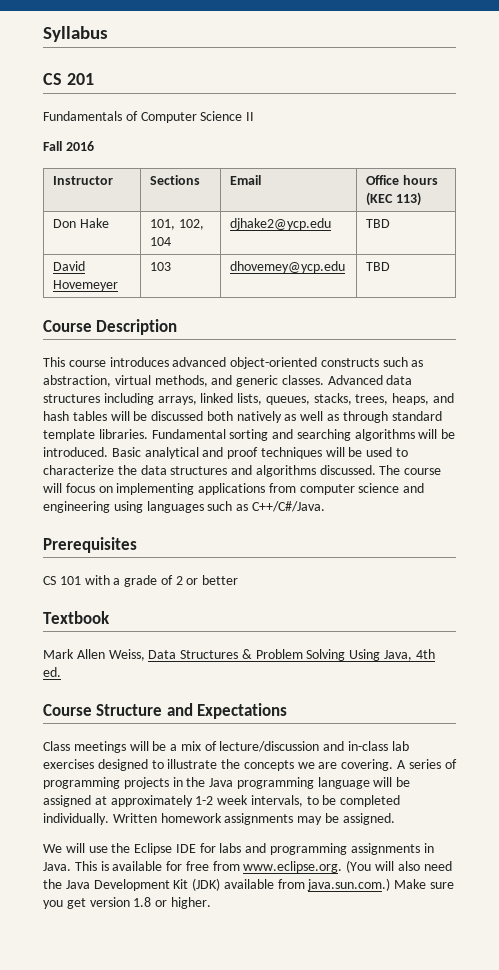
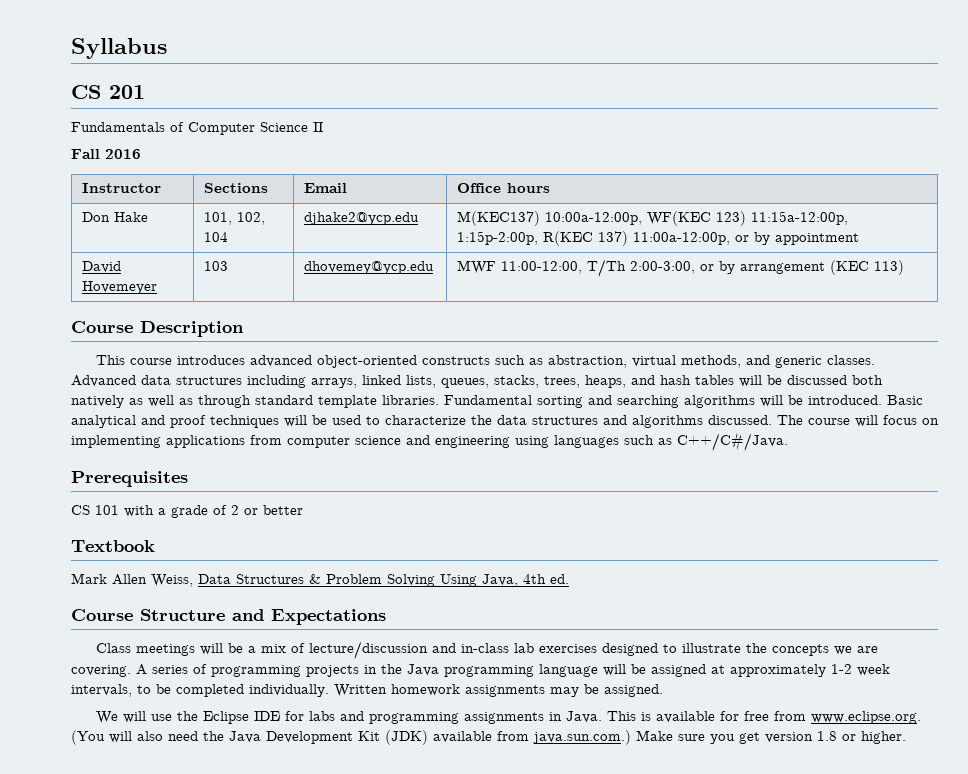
- Instructor | Sections | Email | Office hours (KEC 113)
+ Instructor | Sections | Email | Office hours
- Don Hake | 101, 102, 104 | djhake2@ycp.edu | TBD
- David Hovemeyer | 103 | dhovemey@ycp.edu | TBD
+ Don Hake | 101, 102, 104 | djhake2@ycp.edu | M(KEC137) 10:00a-12:00p, WF(KEC 123) 11:15a-12:00p, 1:15p-2:00p, R(KEC 137) 11:00a-12:00p, or by appointment
+ David Hovemeyer | 103 | dhovemey@ycp.edu | MWF 11:00-12:00, T/Th 2:00-3:00, or by arrangement (KEC 113)

